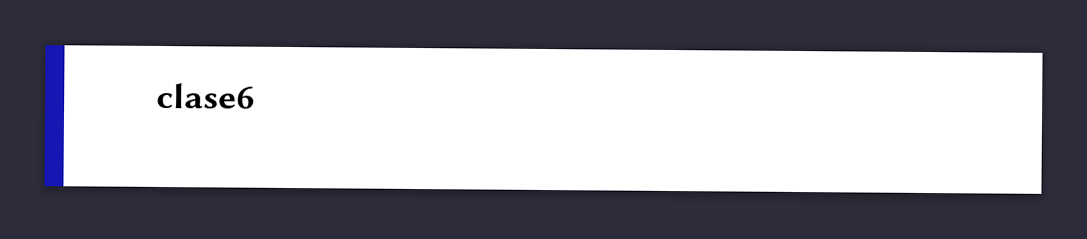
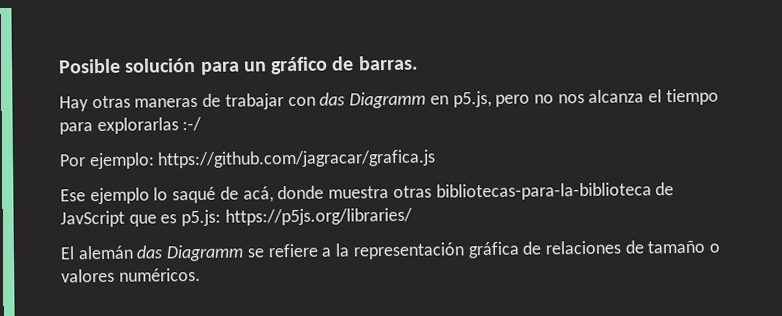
- clase6
+ Posible solución para un gráfico de barras.
+ Hay otras maneras de trabajar con das Diagramm en p5.js, pero no nos alcanza el tiempo para explorarlas :-/
+ Por ejemplo: https://github.com/jagracar/grafica.js
+ Ese ejemplo lo saqué de acá, donde muestra otras bibliotecas-para-la-biblioteca de JavScript que es p5.js: https://p5js.org/libraries/
+ El alemán das Diagramm se refiere a la representación gráfica de relaciones de tamaño o valores numéricos.

